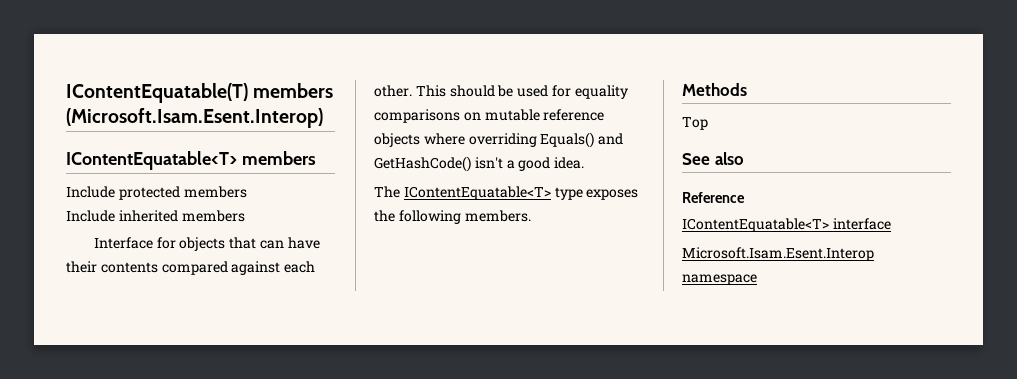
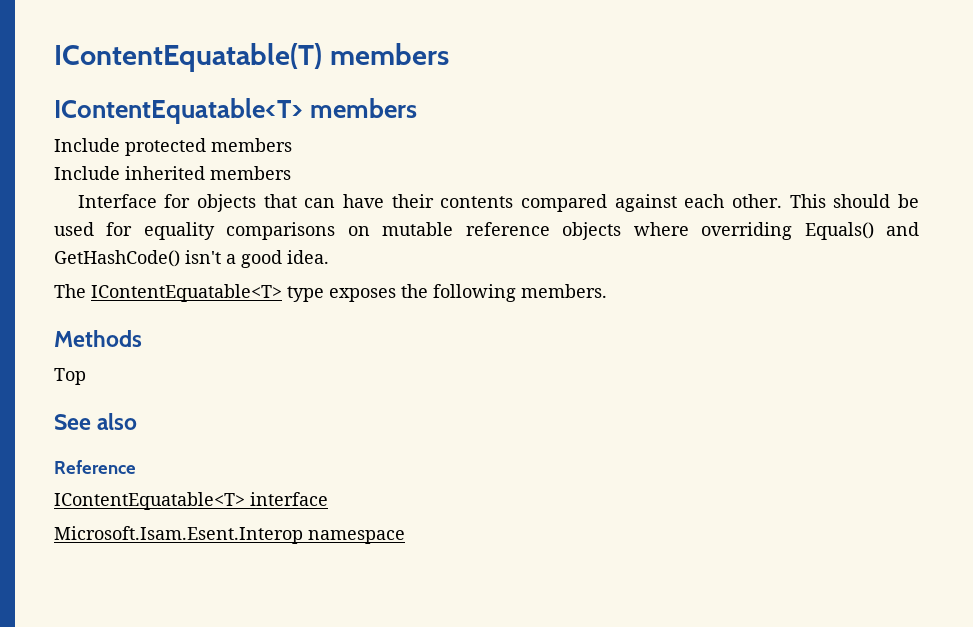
- IContentEquatable(T) members (Microsoft.Isam.Esent.Interop)
+ IContentEquatable(T) members

